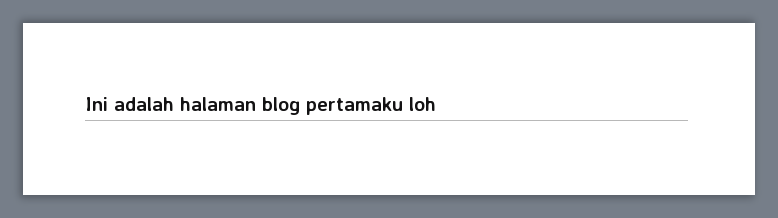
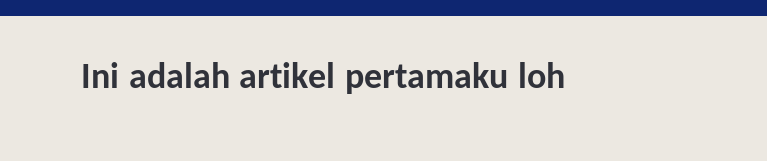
- Ini adalah halaman blog pertamaku loh
+ Ini adalah artikel pertamaku loh

